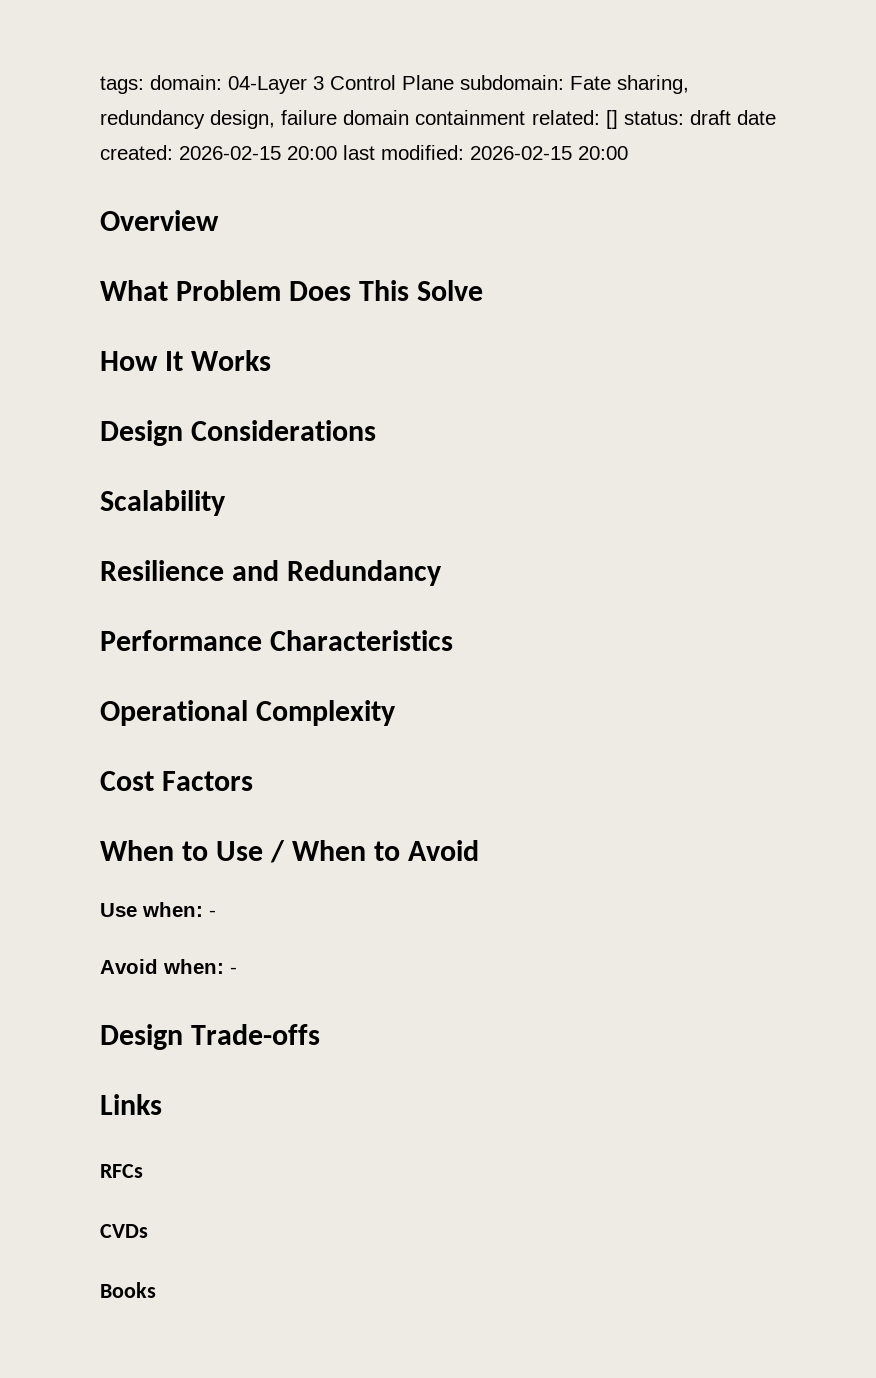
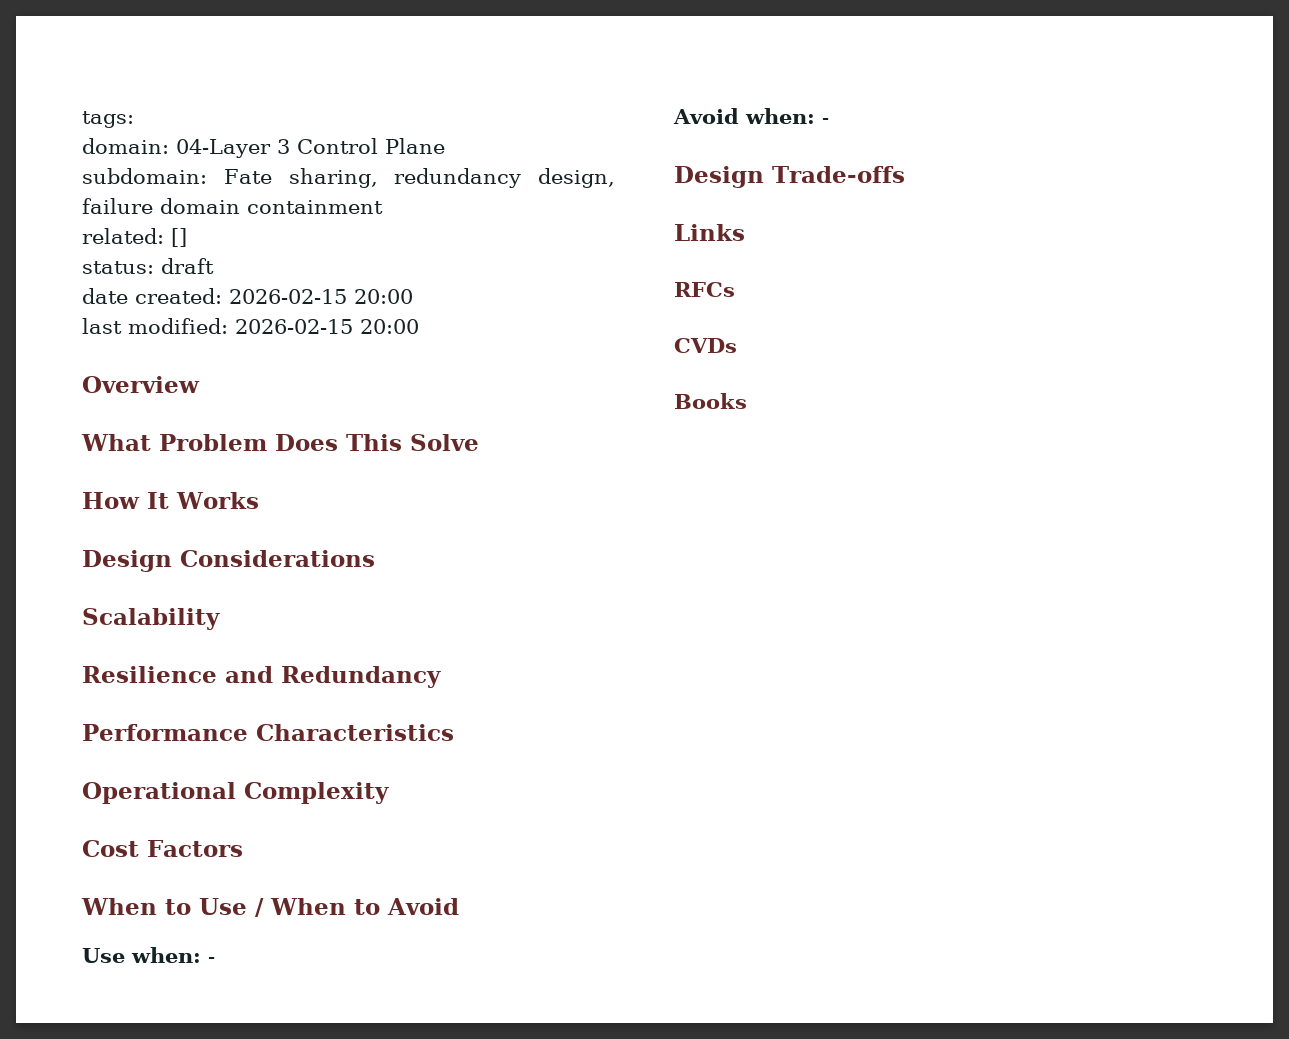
- tags: domain: 04-Layer 3 Control Plane subdomain: Fate sharing, redundancy design, failure domain containment related: [] status: draft date created: 2026-02-15 20:00 last modified: 2026-02-15 20:00
+ tags:
+ domain: 04-Layer 3 Control Plane
+ subdomain: Fate sharing, redundancy design, failure domain containment
+ related: []
+ status: draft
+ date created: 2026-02-15 20:00
+ last modified: 2026-02-15 20:00

